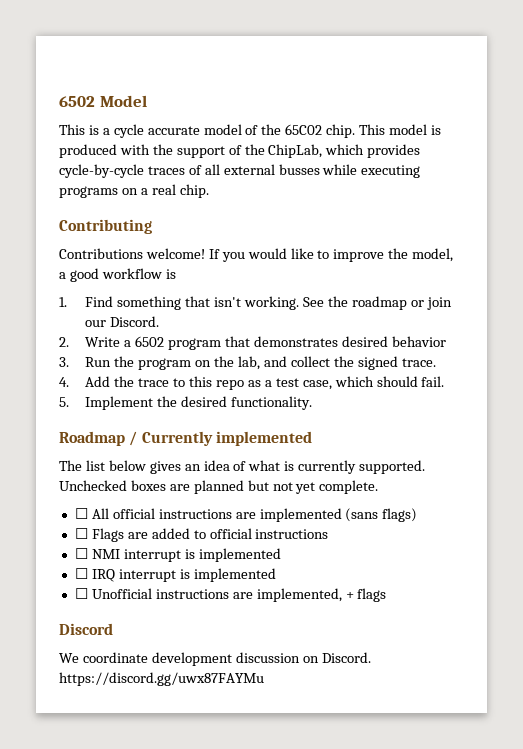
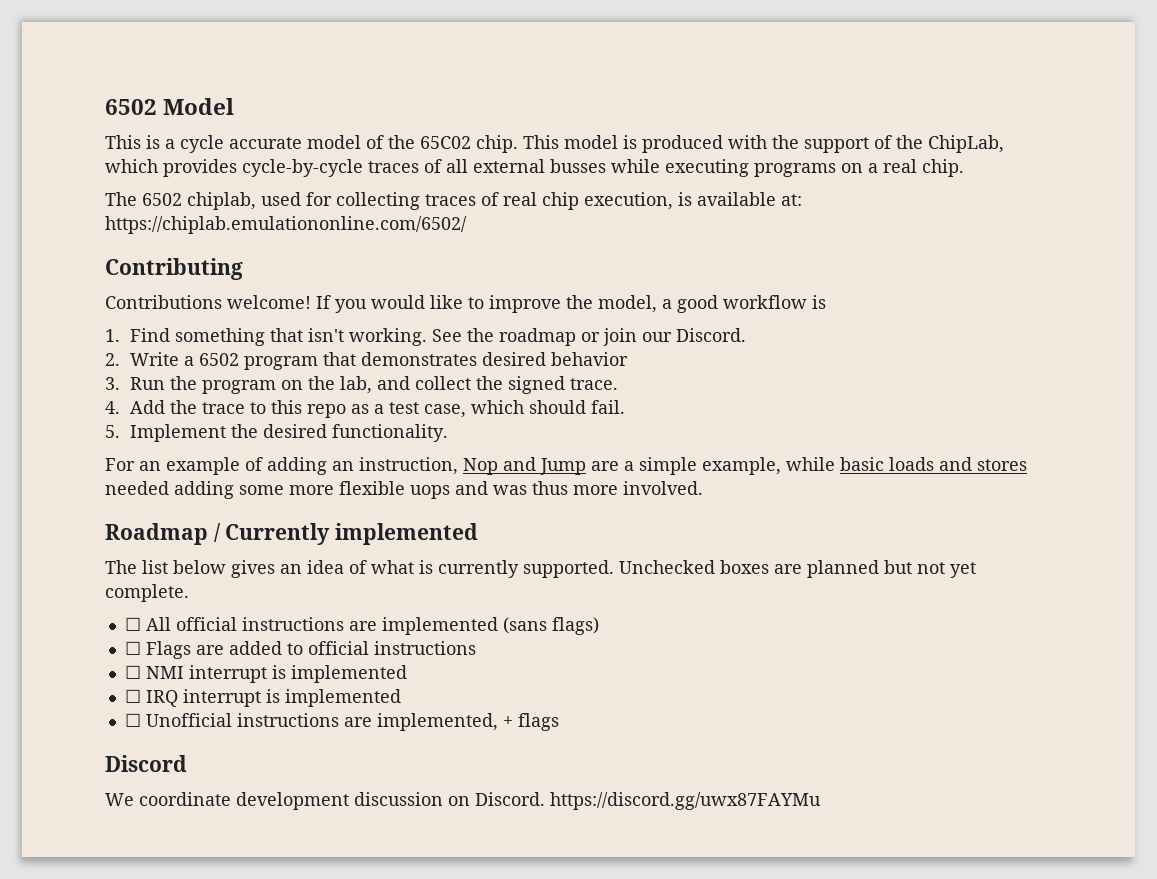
+ The 6502 chiplab, used for collecting traces of real chip execution, is available at: https://chiplab.emulationonline.com/6502/
+ For an example of adding an instruction, Nop and Jump are a simple example, while basic loads and stores needed adding some more flexible uops and was thus more involved.

